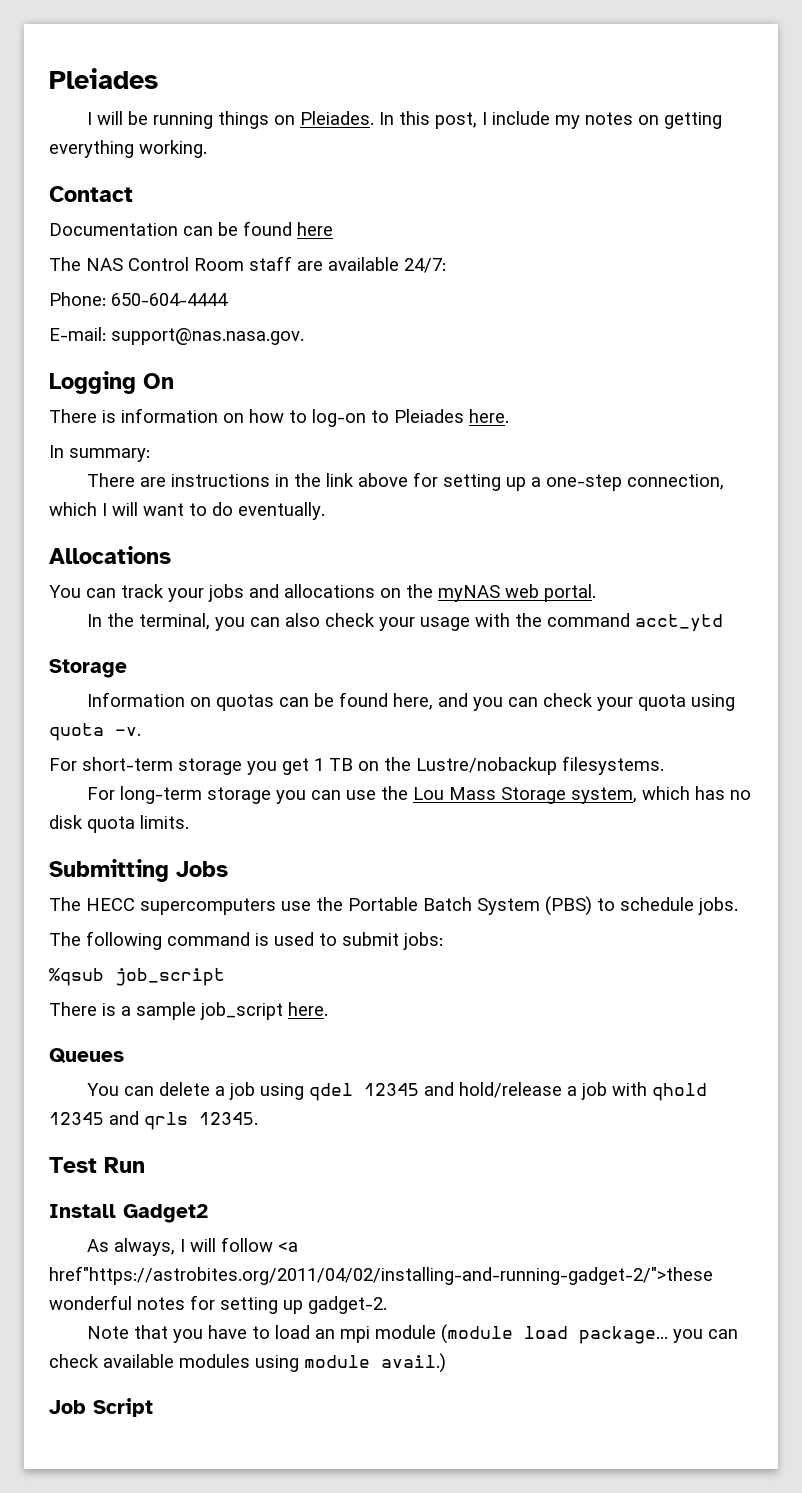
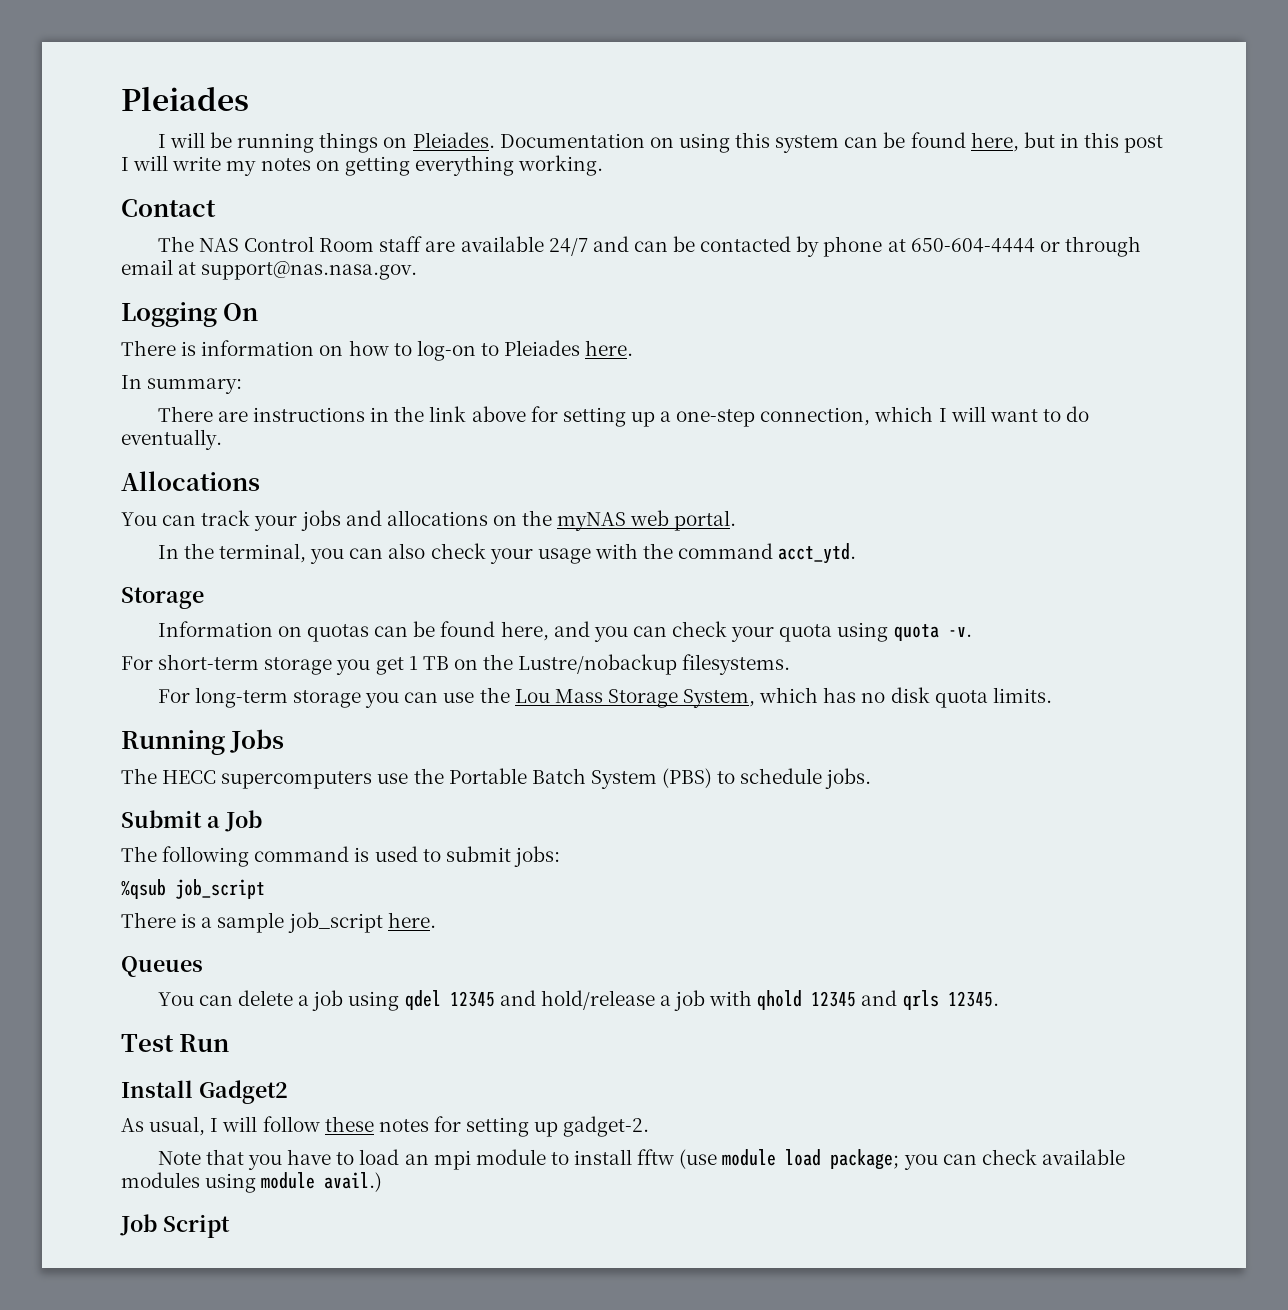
- In this post, I include my notes on getting everything working.
+ Documentation on using this system can be found here, but in this post I will write my notes on getting everything working.
- Documentation can be found here
- The NAS Control Room staff are available 24/7:
- Phone: 650-604-4444
- E-mail: support@nas.nasa.gov.
+ The NAS Control Room staff are available 24/7 and can be contacted by phone at 650-604-4444 or through email at support@nas.nasa.gov.
- In the terminal, you can also check your usage with the command acct_ytd
+ In the terminal, you can also check your usage with the command acct_ytd.
- For long-term storage you can use the Lou Mass Storage system, which has no disk quota limits.
+ For long-term storage you can use the Lou Mass Storage System, which has no disk quota limits.
- Submitting Jobs
+ Running Jobs
+ Submit a Job
- As always, I will follow <a href"https://astrobites.org/2011/04/02/installing-and-running-gadget-2/">these wonderful notes for setting up gadget-2.
+ As usual, I will follow these notes for setting up gadget-2.
- Note that you have to load an mpi module (module load package... you can check available modules using module avail.)
+ Note that you have to load an mpi module to install fftw (use module load package; you can check available modules using module avail.)

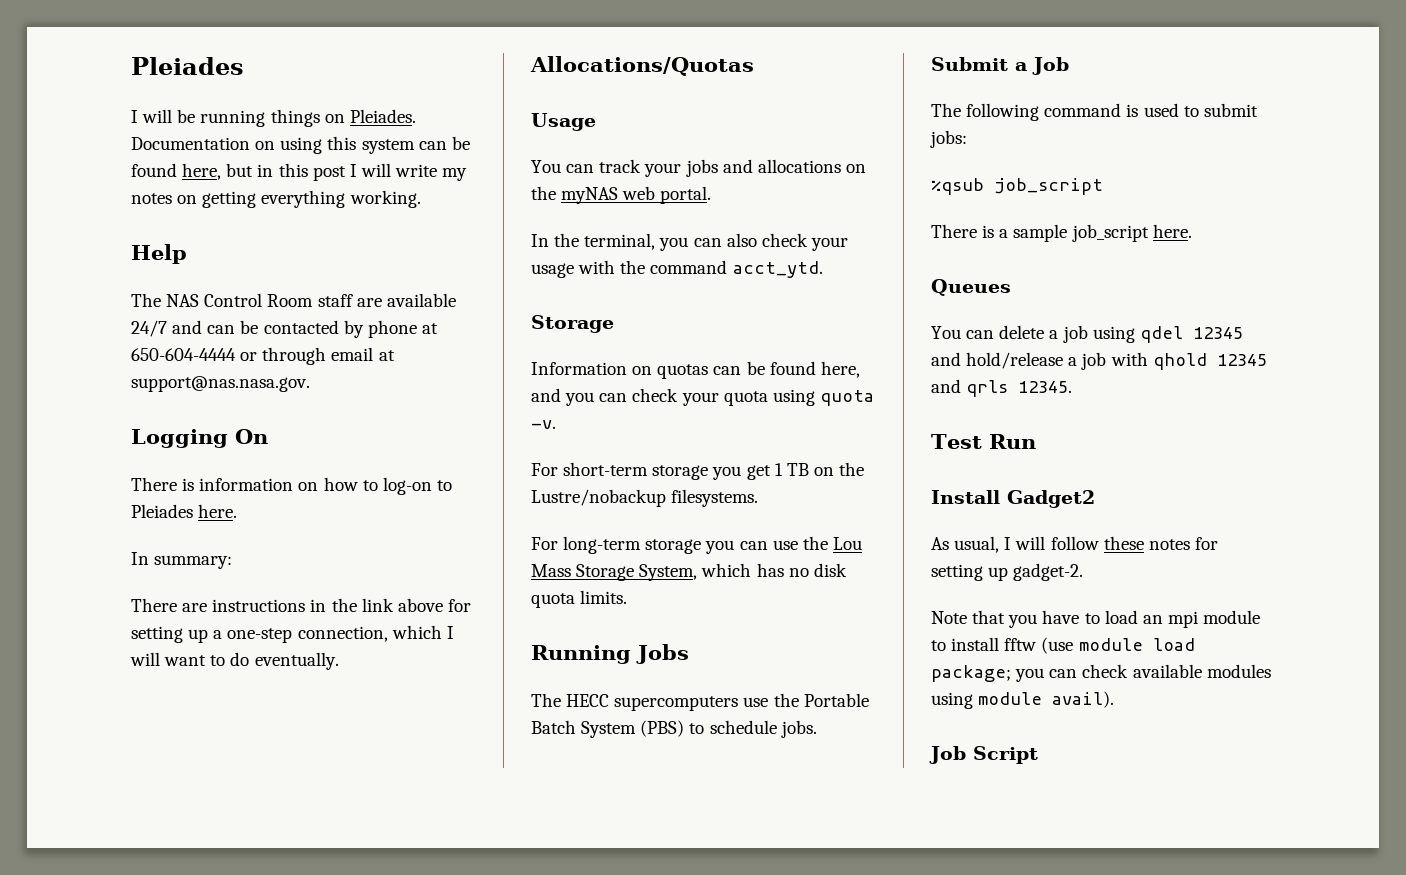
- Contact
+ Help
- Allocations
+ Allocations/Quotas
+ Usage
- Note that you have to load an mpi module to install fftw (use module load package; you can check available modules using module avail.)
+ Note that you have to load an mpi module to install fftw (use module load package; you can check available modules using module avail).

